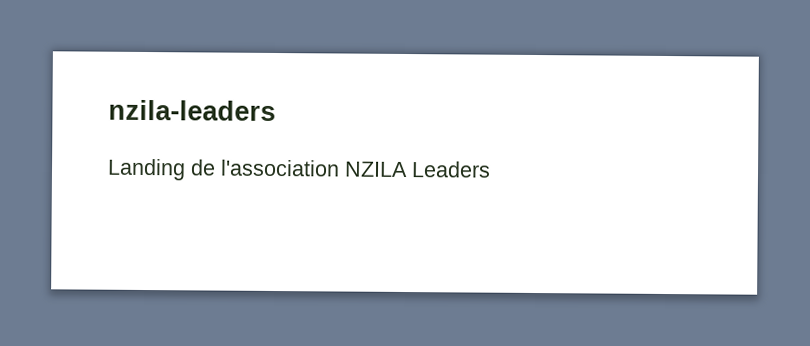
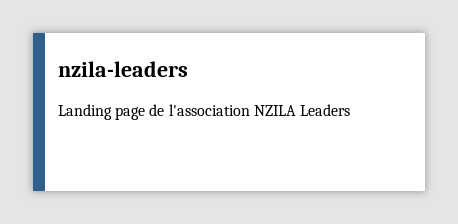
- Landing de l'association NZILA Leaders
+ Landing page de l'association NZILA Leaders

